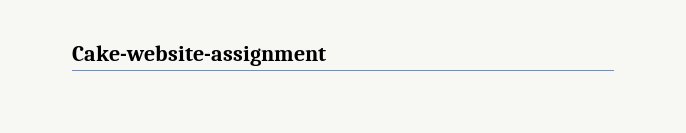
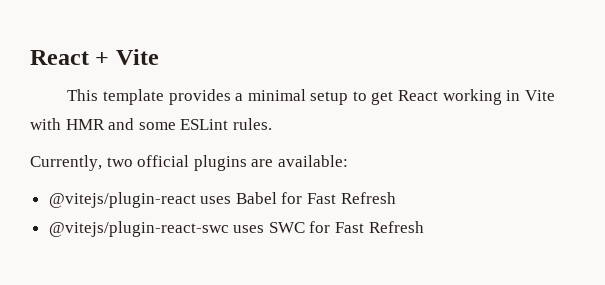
- Cake-website-assignment
+ React + Vite
+ This template provides a minimal setup to get React working in Vite with HMR and some ESLint rules.
+ Currently, two official plugins are available:
+ @vitejs/plugin-react uses Babel for Fast Refresh
+ @vitejs/plugin-react-swc uses SWC for Fast Refresh

